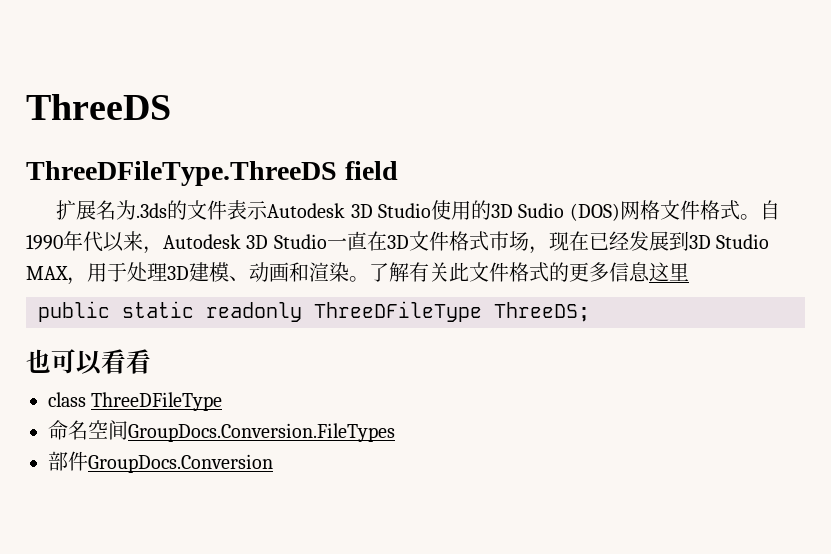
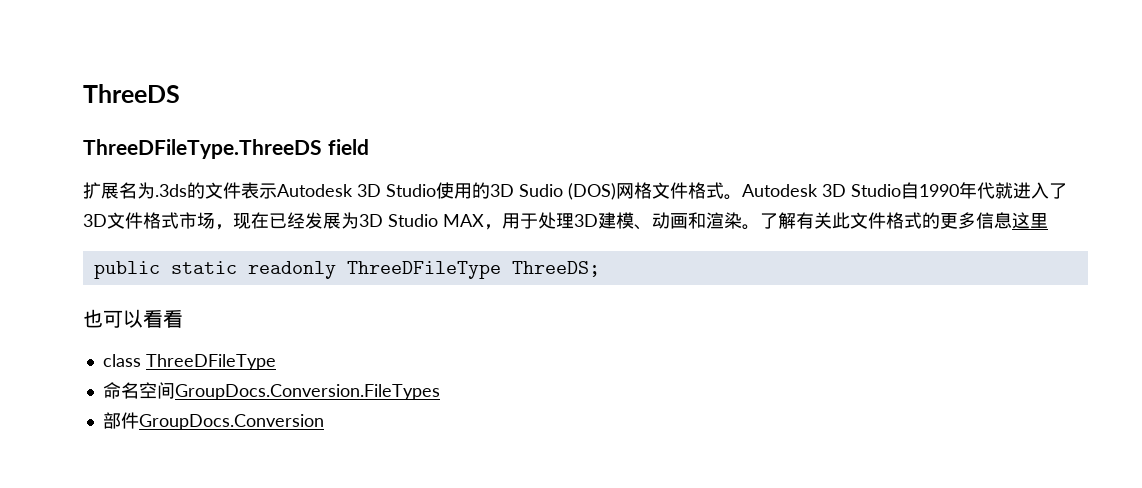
- 自1990年代以来，Autodesk 3D Studio一直在3D文件格式市场，现在已经发展到3D Studio MAX，用于处理3D建模、动画和渲染。
+ Autodesk 3D Studio自1990年代就进入了3D文件格式市场，现在已经发展为3D Studio MAX，用于处理3D建模、动画和渲染。

